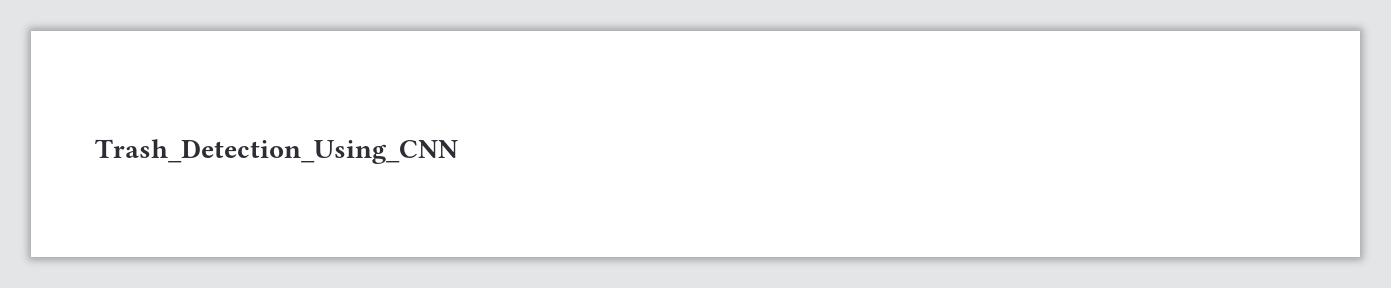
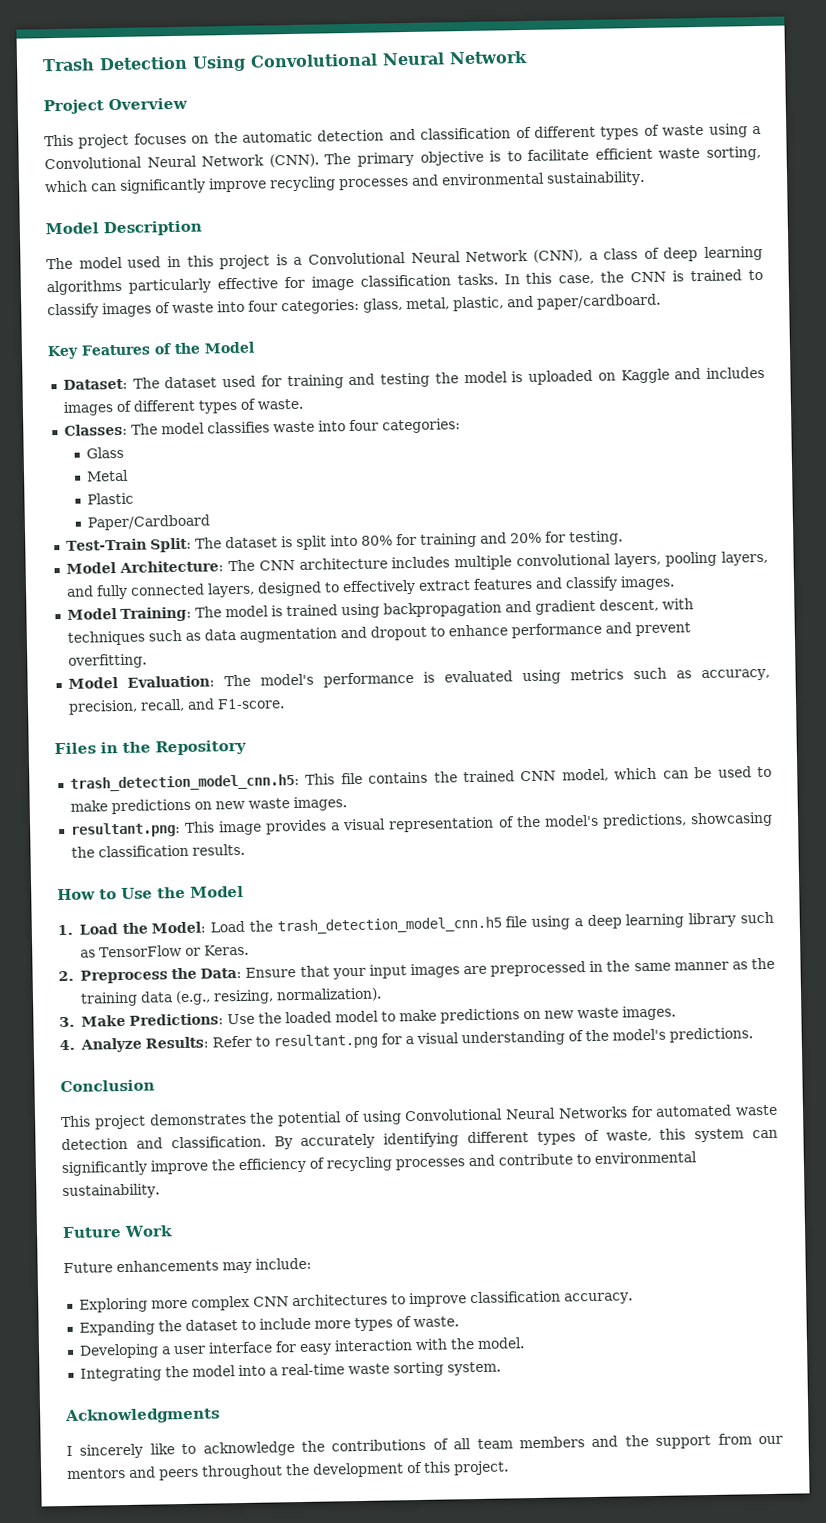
- Trash_Detection_Using_CNN
+ Trash Detection Using Convolutional Neural Network
+ Project Overview
+ This project focuses on the automatic detection and classification of different types of waste using a Convolutional Neural Network (CNN). The primary objective is to facilitate efficient waste sorting, which can significantly improve recycling processes and environmental sustainability.
+ Model Description
+ The model used in this project is a Convolutional Neural Network (CNN), a class of deep learning algorithms particularly effective for image classification tasks. In this case, the CNN is trained to classify images of waste into four categories: glass, metal, plastic, and paper/cardboard.
+ Key Features of the Model
+ Dataset: The dataset used for training and testing the model is uploaded on Kaggle and includes images of different types of waste.
+ Classes: The model classifies waste into four categories:
+ Glass
+ Metal
+ Plastic
+ Paper/Cardboard
+ Test-Train Split: The dataset is split into 80% for training and 20% for testing.
+ Model Architecture: The CNN architecture includes multiple convolutional layers, pooling layers, and fully connected layers, designed to effectively extract features and classify images.
+ Model Training: The model is trained using backpropagation and gradient descent, with techniques such as data augmentation and dropout to enhance performance and prevent overfitting.
+ Model Evaluation: The model's performance is evaluated using metrics such as accuracy, precision, recall, and F1-score.
+ Files in the Repository
+ trash_detection_model_cnn.h5: This file contains the trained CNN model, which can be used to make predictions on new waste images.
+ resultant.png: This image provides a visual representation of the model's predictions, showcasing the classification results.
+ How to Use the Model
+ 1. Load the Model: Load the trash_detection_model_cnn.h5 file using a deep learning library such as TensorFlow or Keras.
+ 2. Preprocess the Data: Ensure that your input images are preprocessed in the same manner as the training data (e.g., resizing, normalization).
+ 3. Make Predictions: Use the loaded model to make predictions on new waste images.
+ 4. Analyze Results: Refer to resultant.png for a visual understanding of the model's predictions.
+ Conclusion
+ This project demonstrates the potential of using Convolutional Neural Networks for automated waste detection and classification. By accurately identifying different types of waste, this system can significantly improve the efficiency of recycling processes and contribute to environmental sustainability.
+ Future Work
+ Future enhancements may include:
+ Exploring more complex CNN architectures to improve classification accuracy.
+ Expanding the dataset to include more types of waste.
+ Developing a user interface for easy interaction with the model.
+ Integrating the model into a real-time waste sorting system.
+ Acknowledgments
+ I sincerely like to acknowledge the contributions of all team members and the support from our mentors and peers throughout the development of this project.

